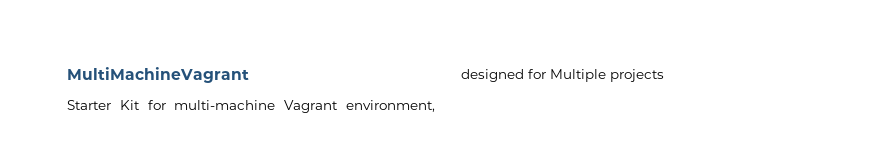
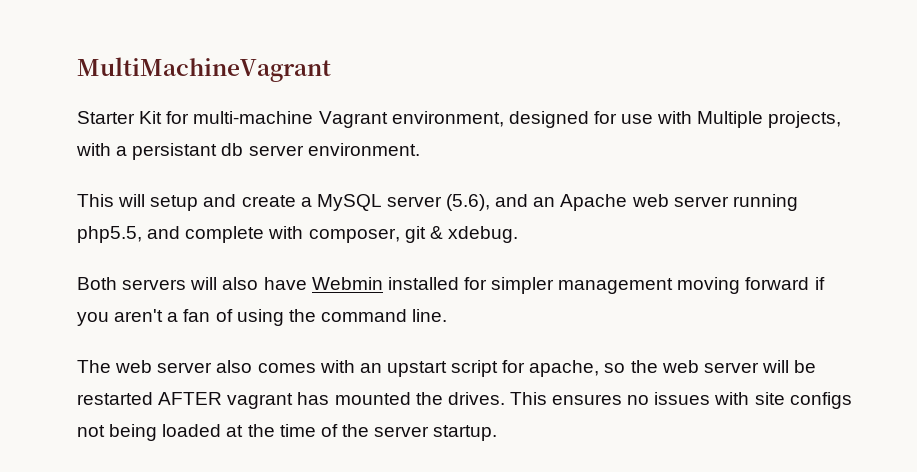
- Starter Kit for multi-machine Vagrant environment, designed for Multiple projects
+ Starter Kit for multi-machine Vagrant environment, designed for use with Multiple projects, with a persistant db server environment.
+ This will setup and create a MySQL server (5.6), and an Apache web server running php5.5, and complete with composer, git & xdebug.
+ Both servers will also have Webmin installed for simpler management moving forward if you aren't a fan of using the command line.
+ The web server also comes with an upstart script for apache, so the web server will be restarted AFTER vagrant has mounted the drives. This ensures no issues with site configs not being loaded at the time of the server startup.

